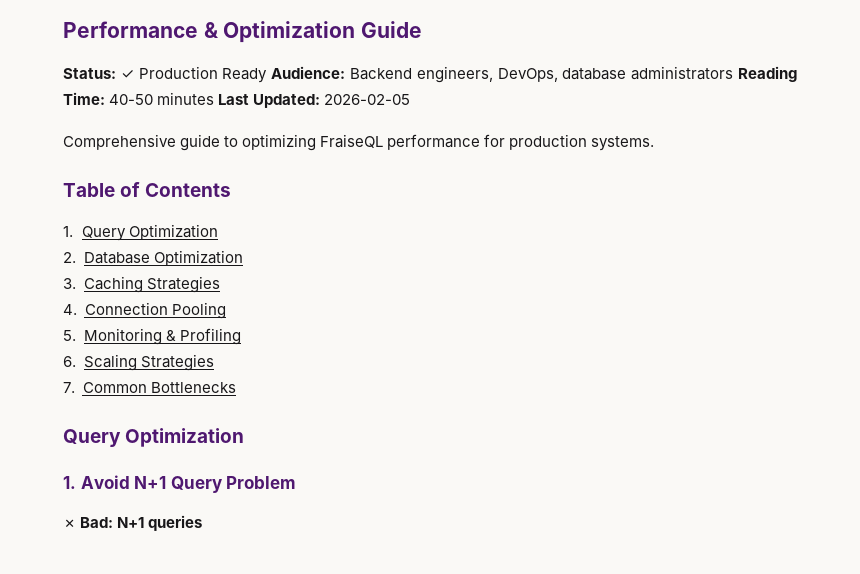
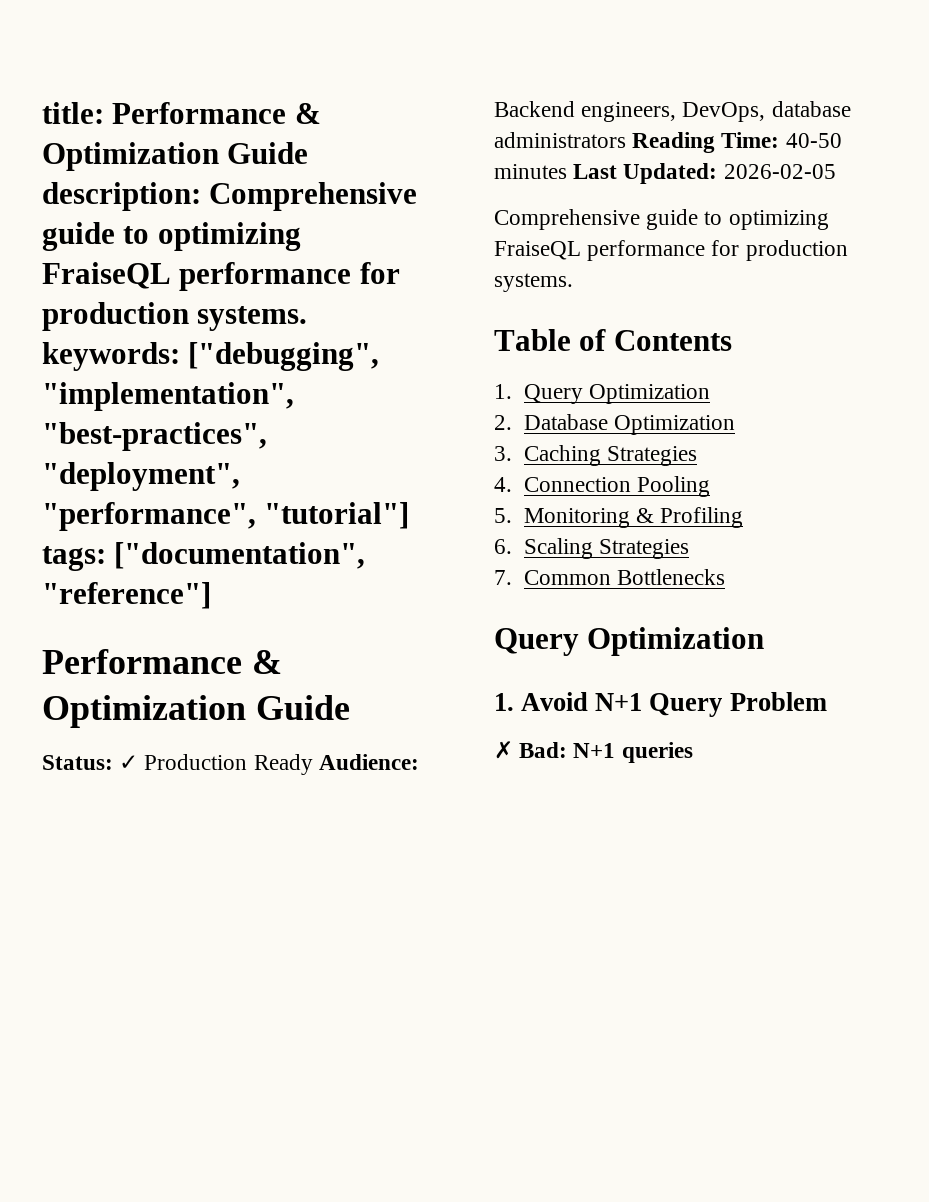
+ title: Performance & Optimization Guide description: Comprehensive guide to optimizing FraiseQL performance for production systems. keywords: ["debugging", "implementation", "best-practices", "deployment", "performance", "tutorial"] tags: ["documentation", "reference"]

